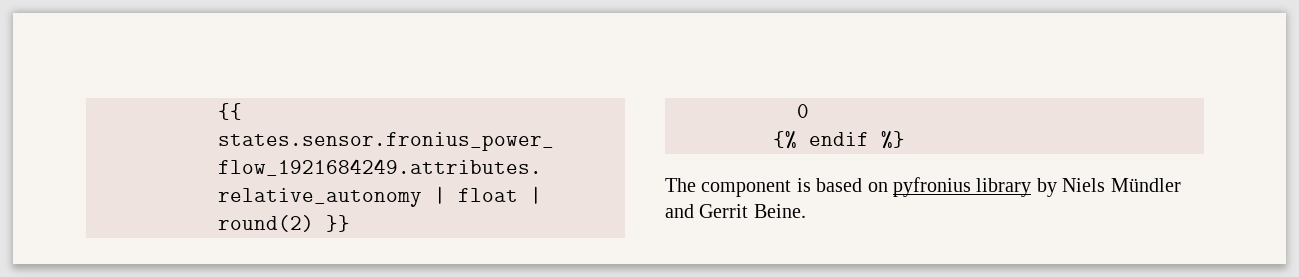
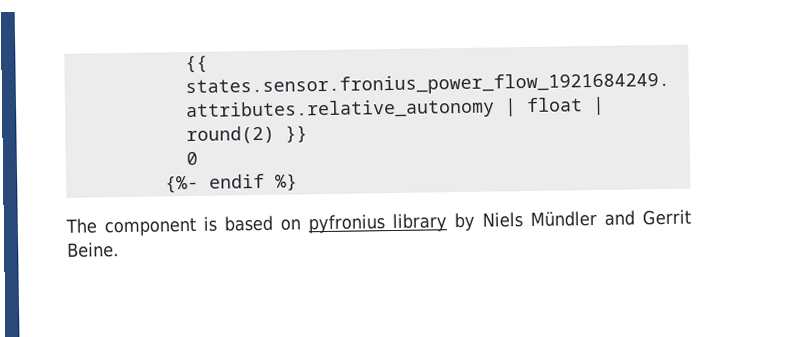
- {% endif %}
+ {%- endif %}

